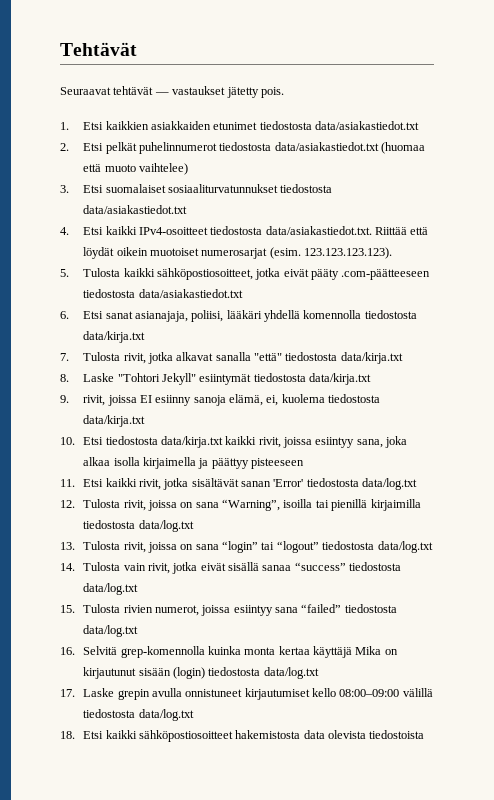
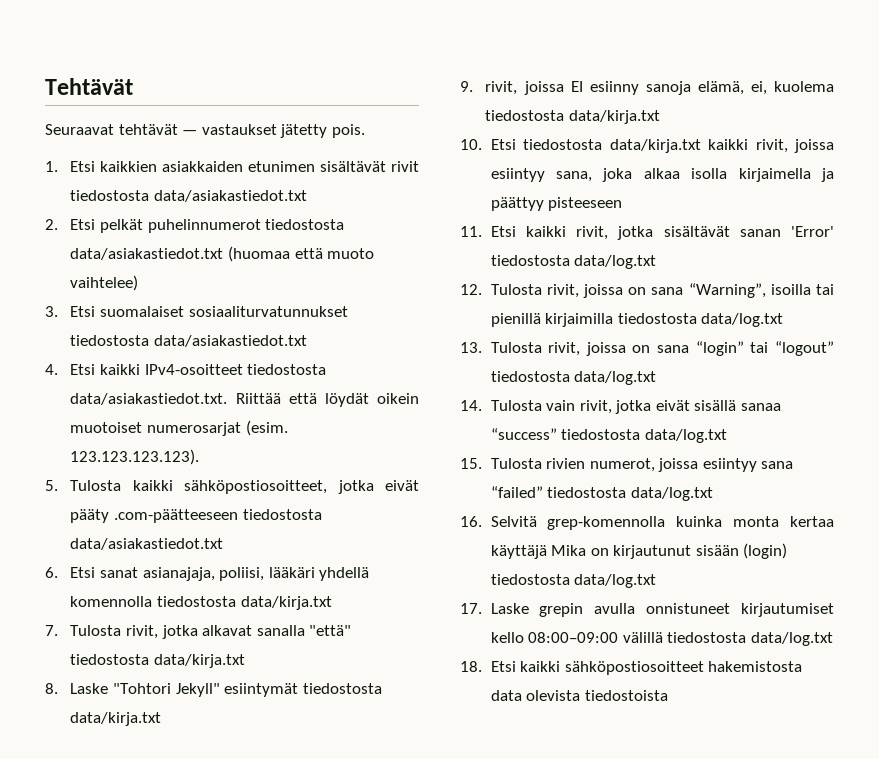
- 1. Etsi kaikkien asiakkaiden etunimet tiedostosta data/asiakastiedot.txt
+ 1. Etsi kaikkien asiakkaiden etunimen sisältävät rivit tiedostosta data/asiakastiedot.txt

